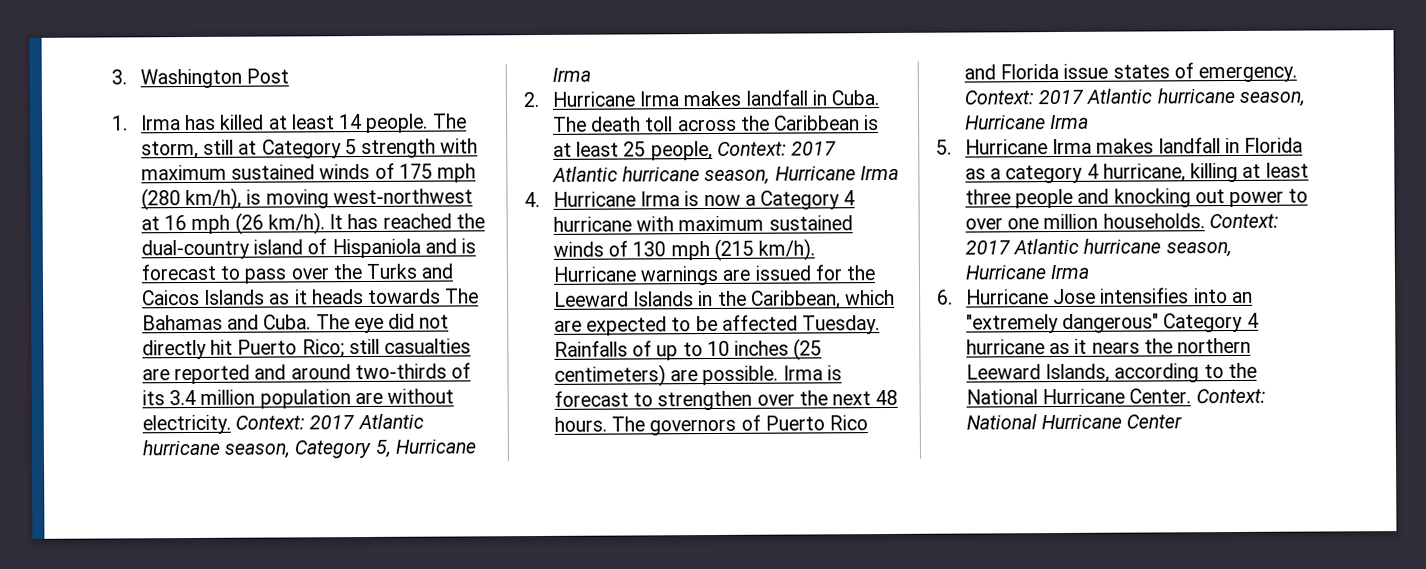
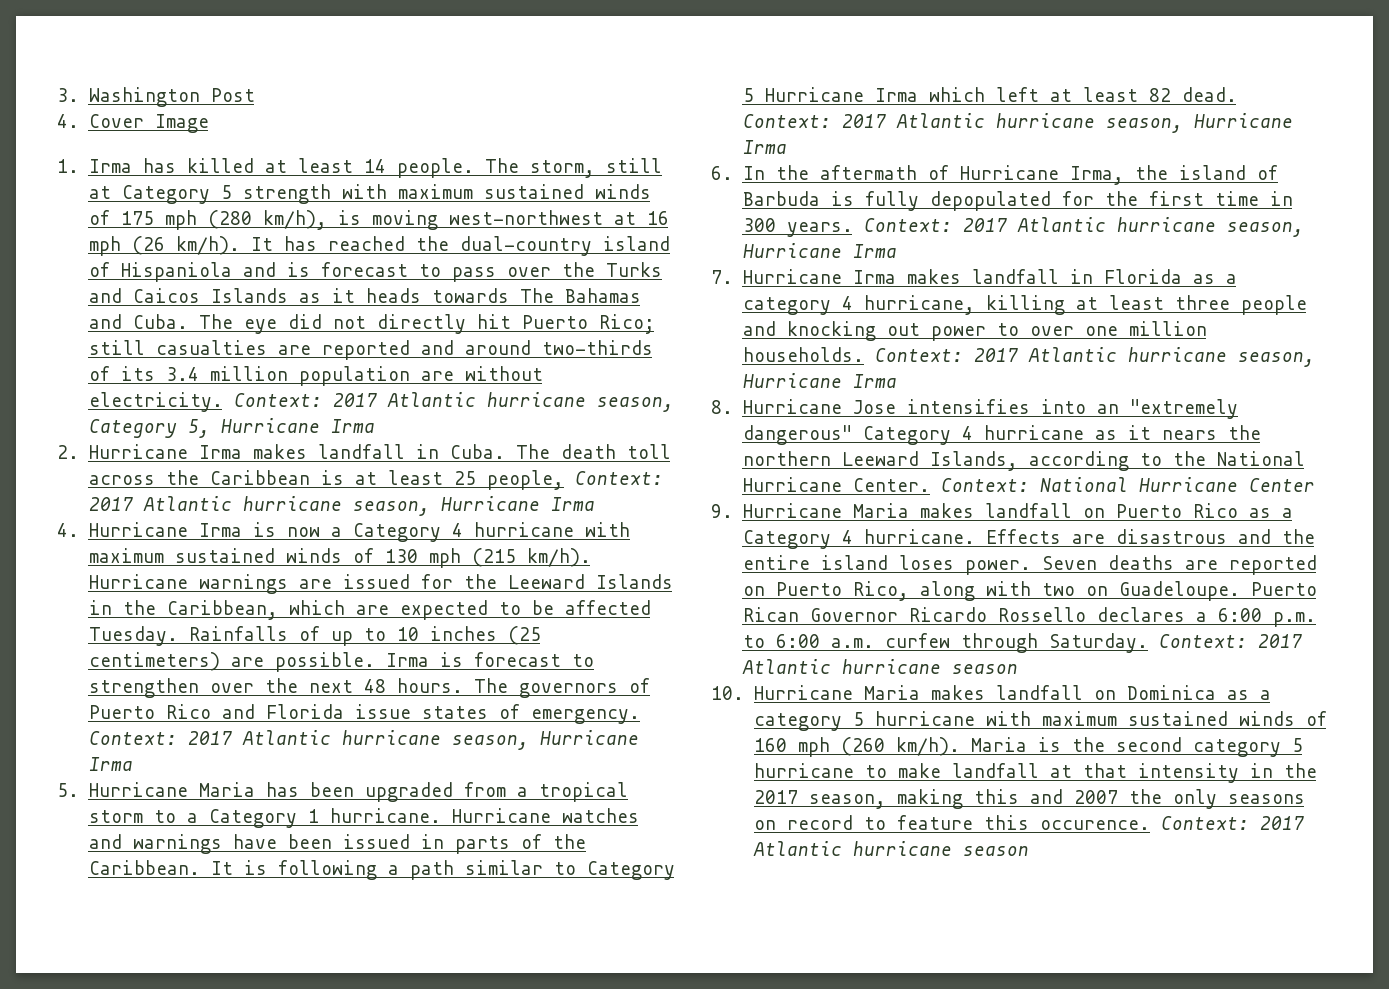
+ 4. Cover Image
- 5. Hurricane Irma makes landfall in Florida as a category 4 hurricane, killing at least three people and knocking out power to over one million households.
+ 5. Hurricane Maria has been upgraded from a tropical storm to a Category 1 hurricane. Hurricane watches and warnings have been issued in parts of the Caribbean. It is following a path similar to Category 5 Hurricane Irma which left at least 82 dead. Context: 2017 Atlantic hurricane season, Hurricane Irma
+ 6. In the aftermath of Hurricane Irma, the island of Barbuda is fully depopulated for the first time in 300 years. Context: 2017 Atlantic hurricane season, Hurricane Irma
+ 7. Hurricane Irma makes landfall in Florida as a category 4 hurricane, killing at least three people and knocking out power to over one million households.
- 6. Hurricane Jose intensifies into an "extremely dangerous" Category 4 hurricane as it nears the northern Leeward Islands, according to the National Hurricane Center.
+ 8. Hurricane Jose intensifies into an "extremely dangerous" Category 4 hurricane as it nears the northern Leeward Islands, according to the National Hurricane Center.
+ 9. Hurricane Maria makes landfall on Puerto Rico as a Category 4 hurricane. Effects are disastrous and the entire island loses power. Seven deaths are reported on Puerto Rico, along with two on Guadeloupe. Puerto Rican Governor Ricardo Rossello declares a 6:00 p.m. to 6:00 a.m. curfew through Saturday. Context: 2017 Atlantic hurricane season
+ 10. Hurricane Maria makes landfall on Dominica as a category 5 hurricane with maximum sustained winds of 160 mph (260 km/h). Maria is the second category 5 hurricane to make landfall at that intensity in the 2017 season, making this and 2007 the only seasons on record to feature this occurence. Context: 2017 Atlantic hurricane season

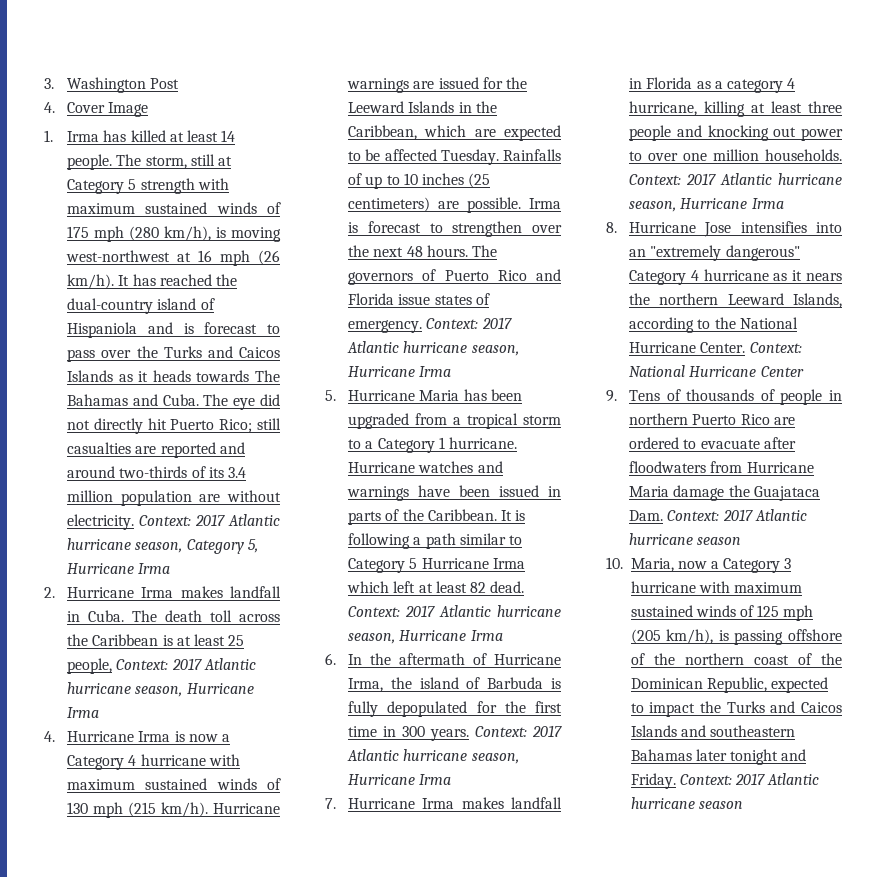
- 9. Hurricane Maria makes landfall on Puerto Rico as a Category 4 hurricane. Effects are disastrous and the entire island loses power. Seven deaths are reported on Puerto Rico, along with two on Guadeloupe. Puerto Rican Governor Ricardo Rossello declares a 6:00 p.m. to 6:00 a.m. curfew through Saturday. Context: 2017 Atlantic hurricane season
+ 9. Tens of thousands of people in northern Puerto Rico are ordered to evacuate after floodwaters from Hurricane Maria damage the Guajataca Dam. Context: 2017 Atlantic hurricane season
- 10. Hurricane Maria makes landfall on Dominica as a category 5 hurricane with maximum sustained winds of 160 mph (260 km/h). Maria is the second category 5 hurricane to make landfall at that intensity in the 2017 season, making this and 2007 the only seasons on record to feature this occurence.
+ 10. Maria, now a Category 3 hurricane with maximum sustained winds of 125 mph (205 km/h), is passing offshore of the northern coast of the Dominican Republic, expected to impact the Turks and Caicos Islands and southeastern Bahamas later tonight and Friday.

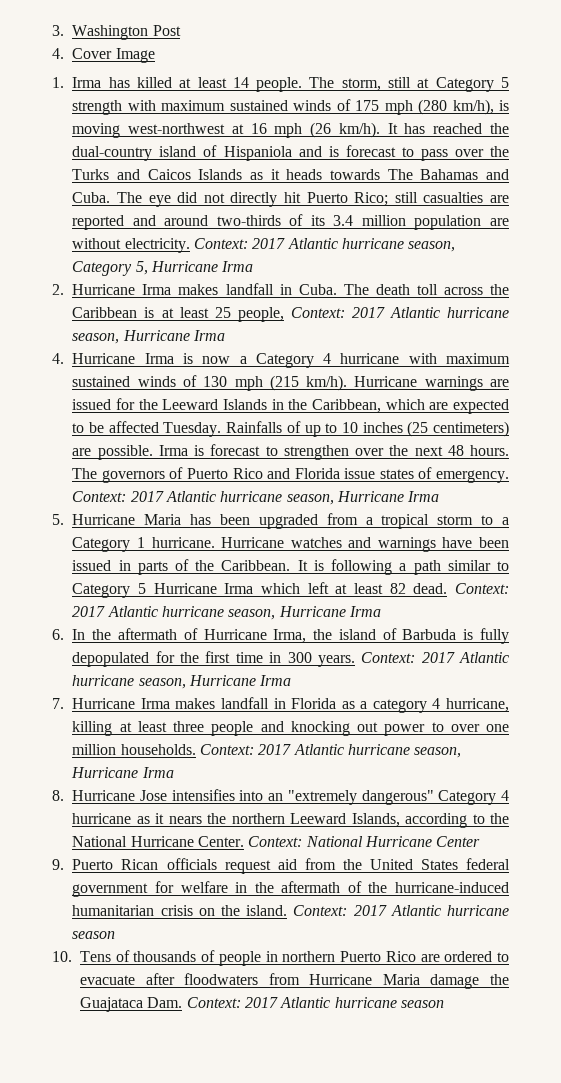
- 9. Tens of thousands of people in northern Puerto Rico are ordered to evacuate after floodwaters from Hurricane Maria damage the Guajataca Dam. Context: 2017 Atlantic hurricane season
+ 9. Puerto Rican officials request aid from the United States federal government for welfare in the aftermath of the hurricane-induced humanitarian crisis on the island. Context: 2017 Atlantic hurricane season
+ 10. Tens of thousands of people in northern Puerto Rico are ordered to evacuate after floodwaters from Hurricane Maria damage the Guajataca Dam. Context: 2017 Atlantic hurricane season
- 10. Maria, now a Category 3 hurricane with maximum sustained winds of 125 mph (205 km/h), is passing offshore of the northern coast of the Dominican Republic, expected to impact the Turks and Caicos Islands and southeastern Bahamas later tonight and Friday. Context: 2017 Atlantic hurricane season

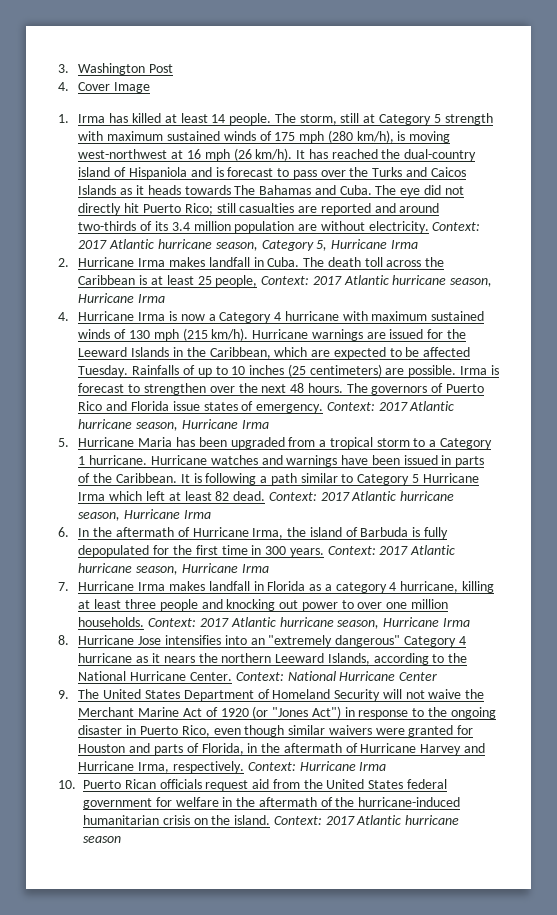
- 9. Puerto Rican officials request aid from the United States federal government for welfare in the aftermath of the hurricane-induced humanitarian crisis on the island.
+ 9. The United States Department of Homeland Security will not waive the Merchant Marine Act of 1920 (or "Jones Act") in response to the ongoing disaster in Puerto Rico, even though similar waivers were granted for Houston and parts of Florida, in the aftermath of Hurricane Harvey and Hurricane Irma, respectively. Context: Hurricane Irma
+ 10. Puerto Rican officials request aid from the United States federal government for welfare in the aftermath of the hurricane-induced humanitarian crisis on the island.
- 10. Tens of thousands of people in northern Puerto Rico are ordered to evacuate after floodwaters from Hurricane Maria damage the Guajataca Dam. Context: 2017 Atlantic hurricane season

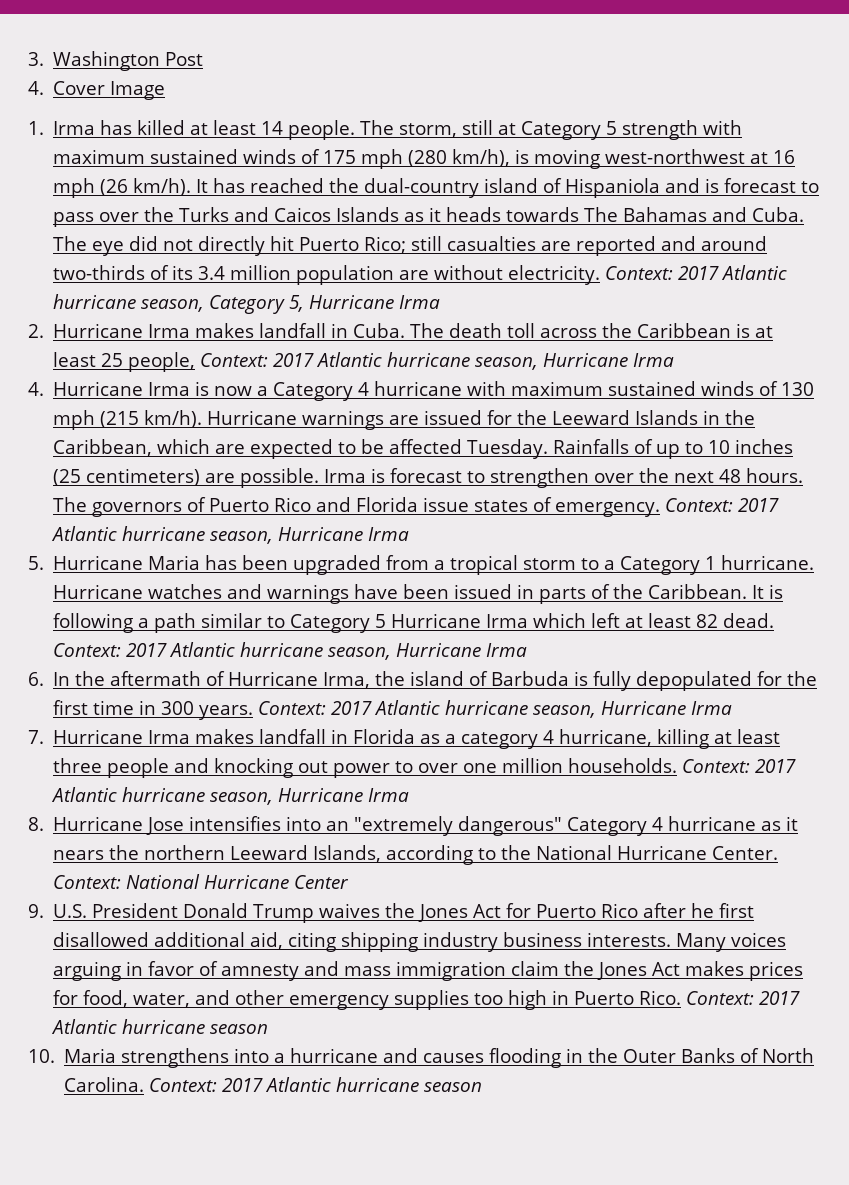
- 9. The United States Department of Homeland Security will not waive the Merchant Marine Act of 1920 (or "Jones Act") in response to the ongoing disaster in Puerto Rico, even though similar waivers were granted for Houston and parts of Florida, in the aftermath of Hurricane Harvey and Hurricane Irma, respectively. Context: Hurricane Irma
- 10. Puerto Rican officials request aid from the United States federal government for welfare in the aftermath of the hurricane-induced humanitarian crisis on the island. Context: 2017 Atlantic hurricane season
+ 9. U.S. President Donald Trump waives the Jones Act for Puerto Rico after he first disallowed additional aid, citing shipping industry business interests. Many voices arguing in favor of amnesty and mass immigration claim the Jones Act makes prices for food, water, and other emergency supplies too high in Puerto Rico. Context: 2017 Atlantic hurricane season
+ 10. Maria strengthens into a hurricane and causes flooding in the Outer Banks of North Carolina. Context: 2017 Atlantic hurricane season

